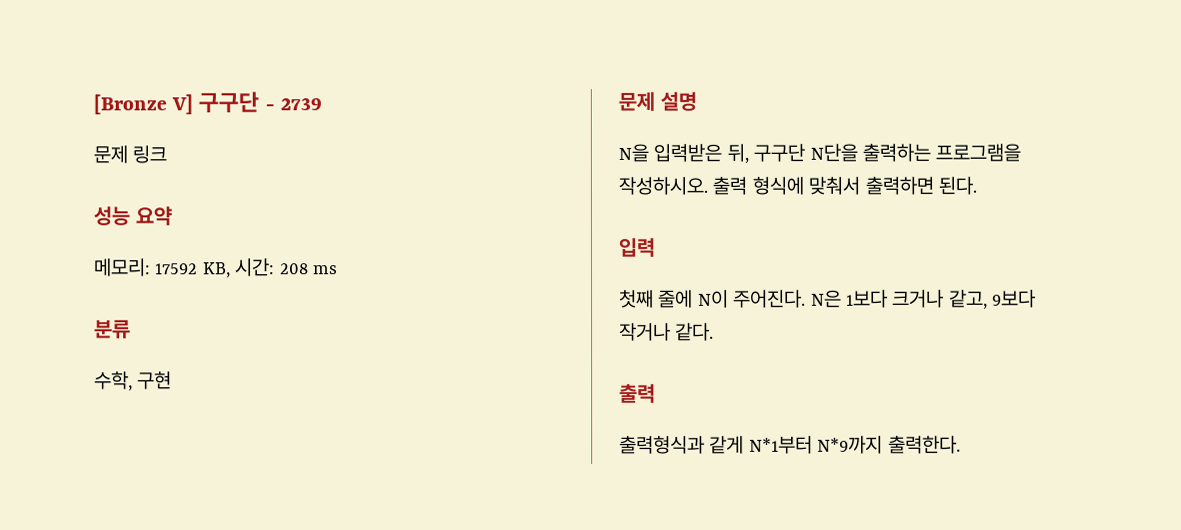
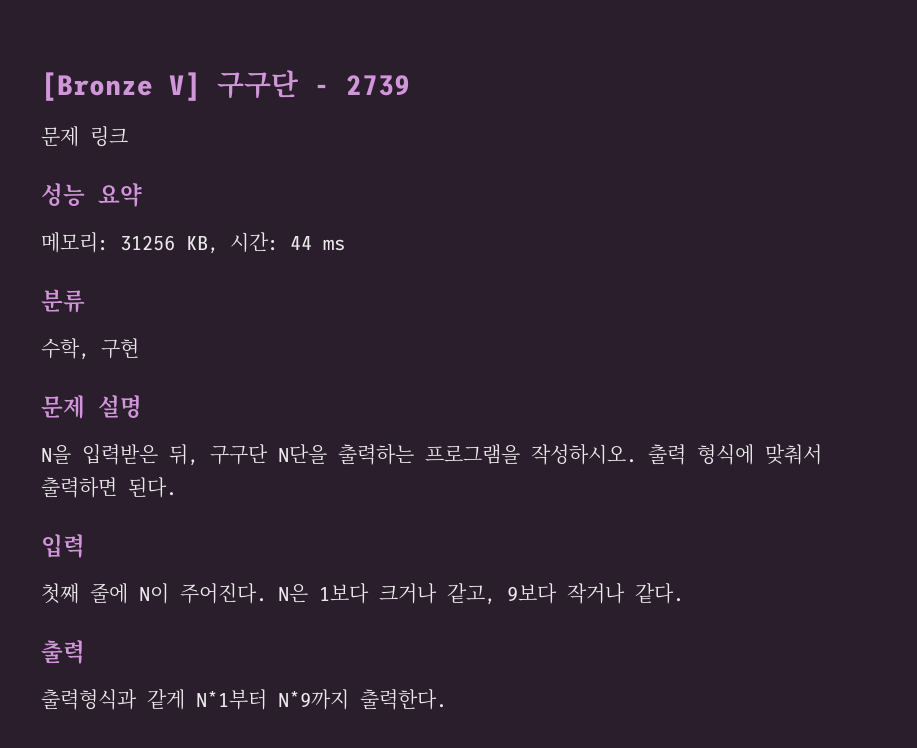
- 메모리: 17592 KB, 시간: 208 ms
+ 메모리: 31256 KB, 시간: 44 ms

